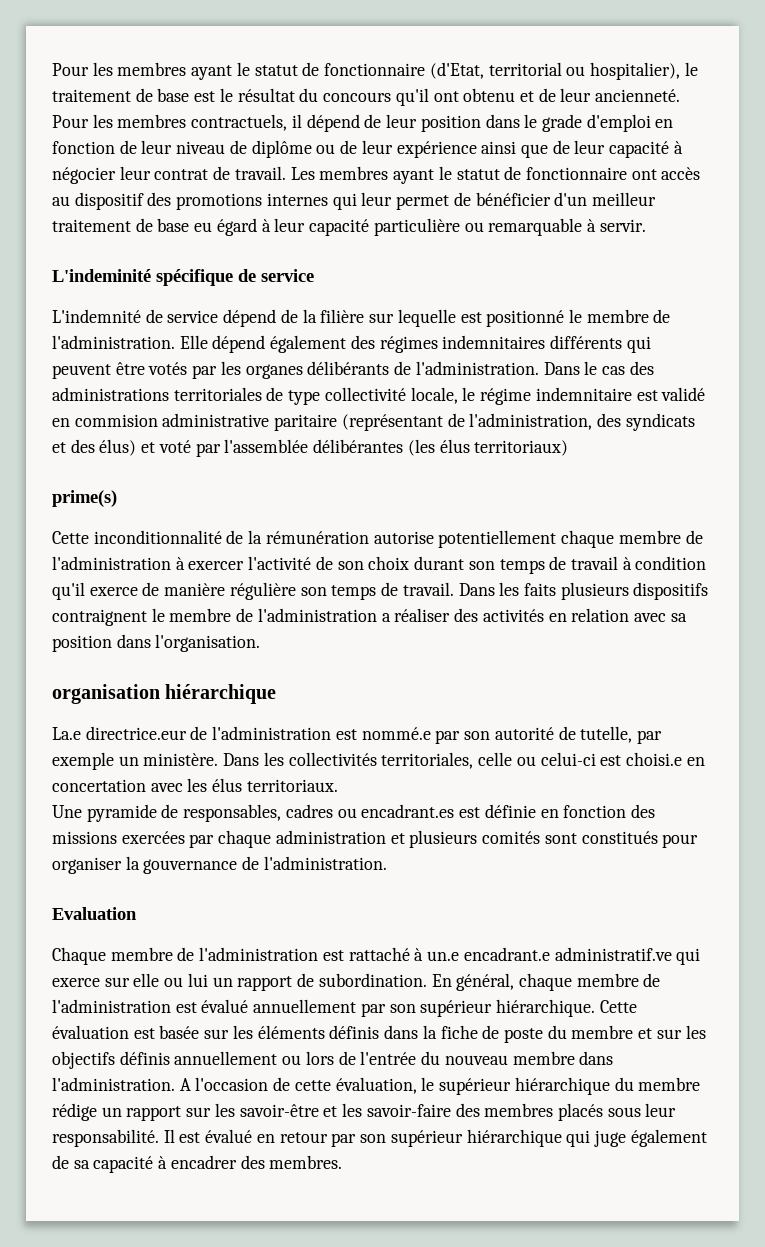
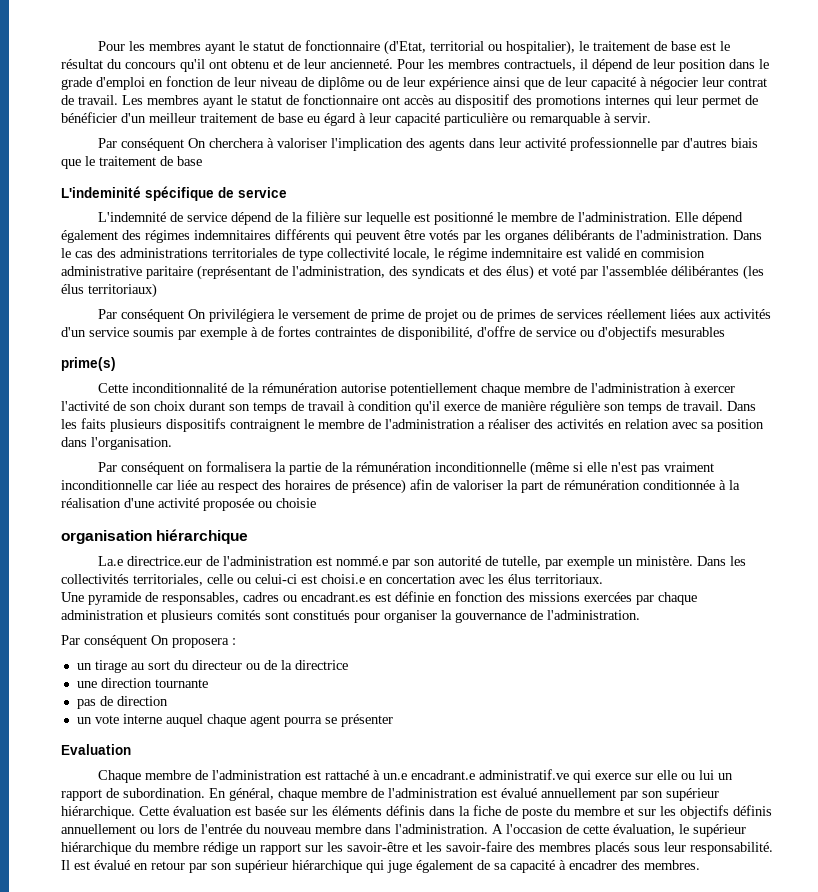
+ Par conséquent On cherchera à valoriser l'implication des agents dans leur activité professionnelle par d'autres biais que le traitement de base
+ Par conséquent On privilégiera le versement de prime de projet ou de primes de services réellement liées aux activités d'un service soumis par exemple à de fortes contraintes de disponibilité, d'offre de service ou d'objectifs mesurables
+ Par conséquent on formalisera la partie de la rémunération inconditionnelle (même si elle n'est pas vraiment inconditionnelle car liée au respect des horaires de présence) afin de valoriser la part de rémunération conditionnée à la réalisation d'une activité proposée ou choisie
+ Par conséquent On proposera :
+ un tirage au sort du directeur ou de la directrice
+ une direction tournante
+ pas de direction
+ un vote interne auquel chaque agent pourra se présenter

